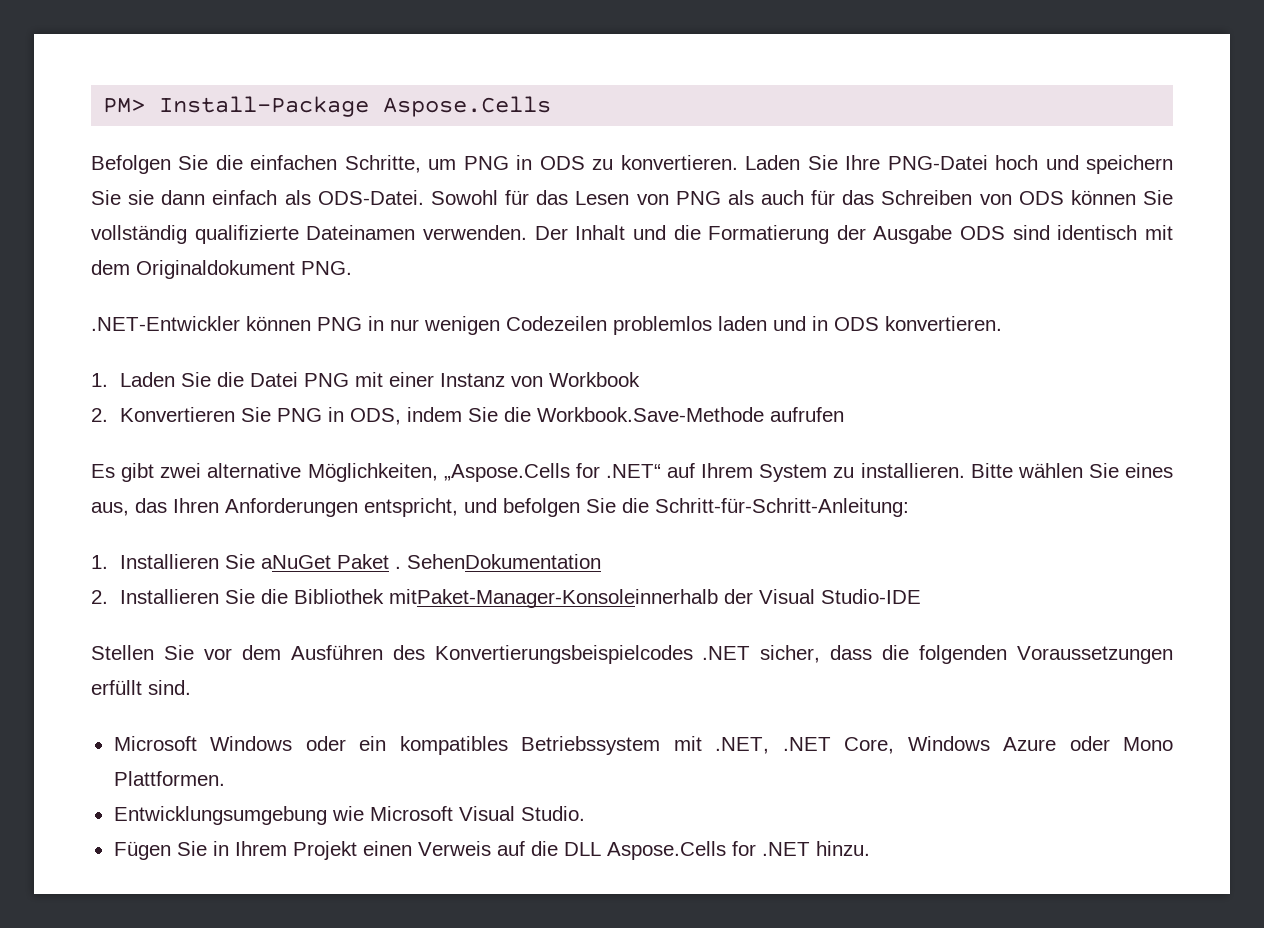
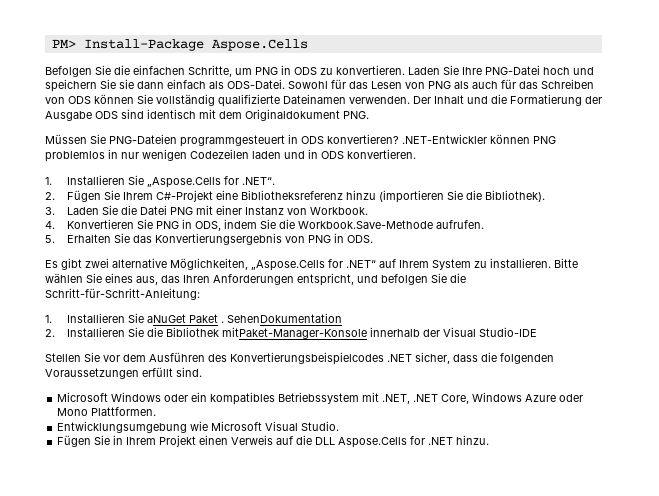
- .NET-Entwickler können PNG in nur wenigen Codezeilen problemlos laden und in ODS konvertieren.
+ Müssen Sie PNG-Dateien programmgesteuert in ODS konvertieren? .NET-Entwickler können PNG problemlos in nur wenigen Codezeilen laden und in ODS konvertieren.
- 1. Laden Sie die Datei PNG mit einer Instanz von Workbook
- 2. Konvertieren Sie PNG in ODS, indem Sie die Workbook.Save-Methode aufrufen
+ 1. Installieren Sie „Aspose.Cells for .NET“.
+ 2. Fügen Sie Ihrem C#-Projekt eine Bibliotheksreferenz hinzu (importieren Sie die Bibliothek).
+ 3. Laden Sie die Datei PNG mit einer Instanz von Workbook.
+ 4. Konvertieren Sie PNG in ODS, indem Sie die Workbook.Save-Methode aufrufen.
+ 5. Erhalten Sie das Konvertierungsergebnis von PNG in ODS.
- 2. Installieren Sie die Bibliothek mitPaket-Manager-Konsoleinnerhalb der Visual Studio-IDE
+ 2. Installieren Sie die Bibliothek mitPaket-Manager-Konsole innerhalb der Visual Studio-IDE

